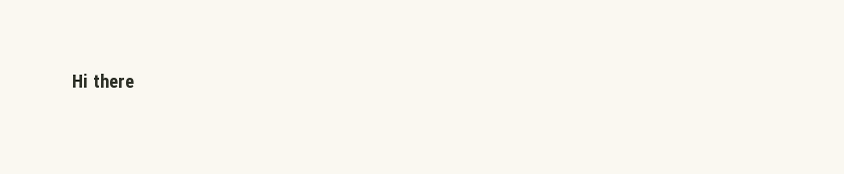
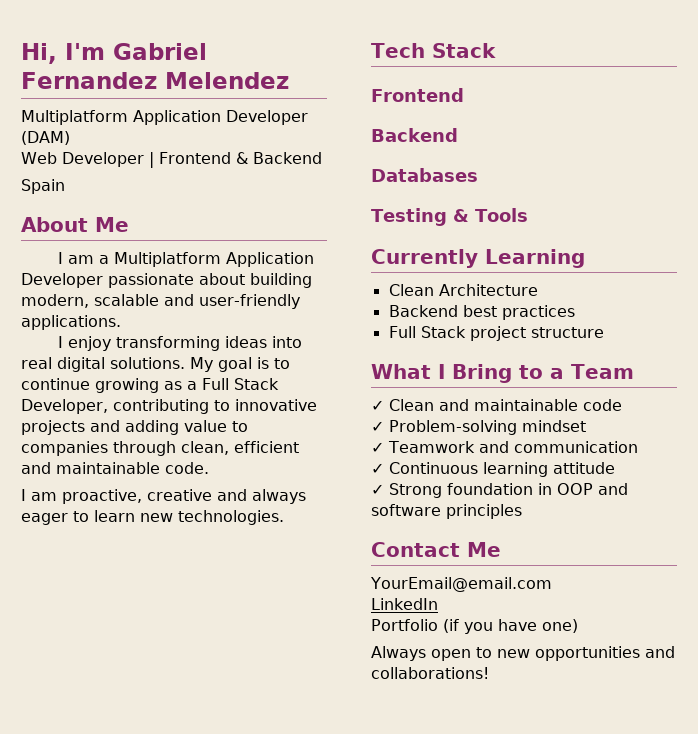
- Hi there
+ Hi, I'm Gabriel Fernandez Melendez
+ Multiplatform Application Developer (DAM)
+ Web Developer | Frontend & Backend
+ Spain
+ About Me
+ I am a Multiplatform Application Developer passionate about building modern, scalable and user-friendly applications.
+ I enjoy transforming ideas into real digital solutions. My goal is to continue growing as a Full Stack Developer, contributing to innovative projects and adding value to companies through clean, efficient and maintainable code.
+ I am proactive, creative and always eager to learn new technologies.
+ Tech Stack
+ Frontend
+ Backend
+ Databases
+ Testing & Tools
+ Currently Learning
+ Clean Architecture
+ Backend best practices
+ Full Stack project structure
+ What I Bring to a Team
+ ✓ Clean and maintainable code
+ ✓ Problem-solving mindset
+ ✓ Teamwork and communication
+ ✓ Continuous learning attitude
+ ✓ Strong foundation in OOP and software principles
+ Contact Me
+ YourEmail@email.com
+ LinkedIn
+ Portfolio (if you have one)
+ Always open to new opportunities and collaborations!

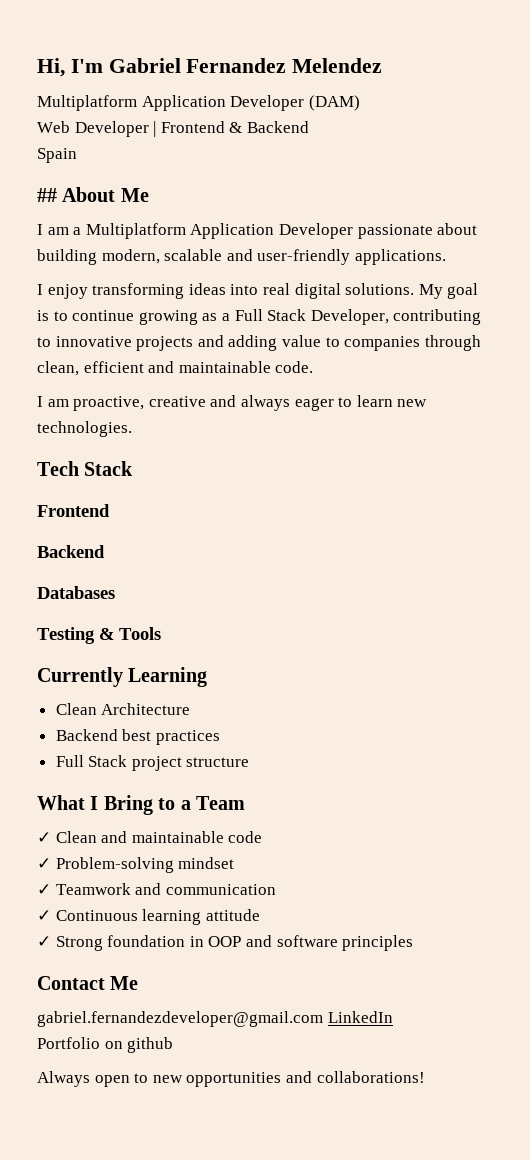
- About Me
+ ## About Me
- YourEmail@email.com
- LinkedIn
+ gabriel.fernandezdeveloper@gmail.com LinkedIn
- Portfolio (if you have one)
+ Portfolio on github

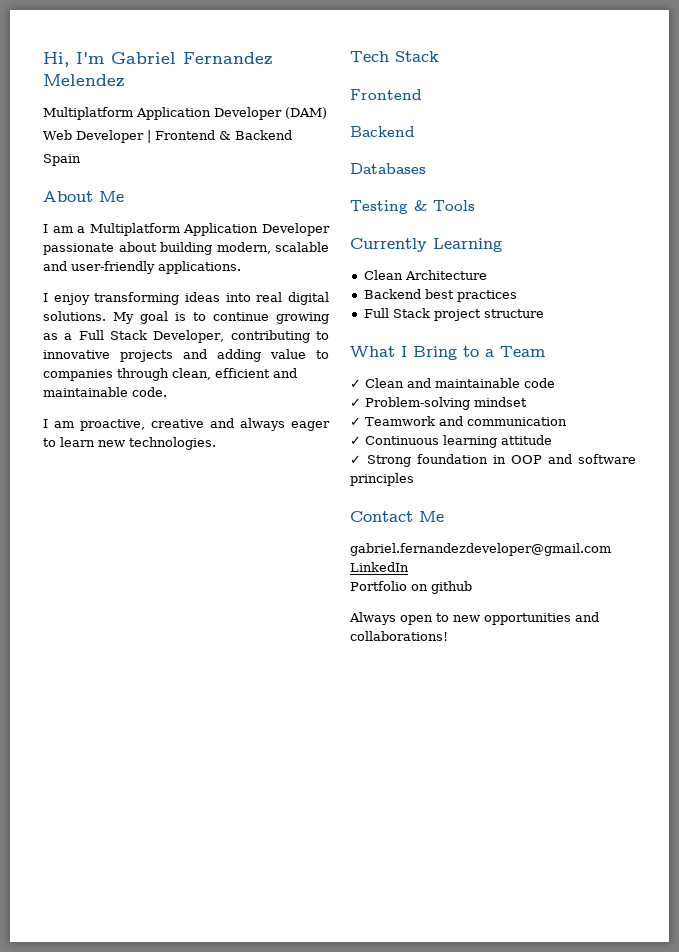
- ## About Me
+ About Me

